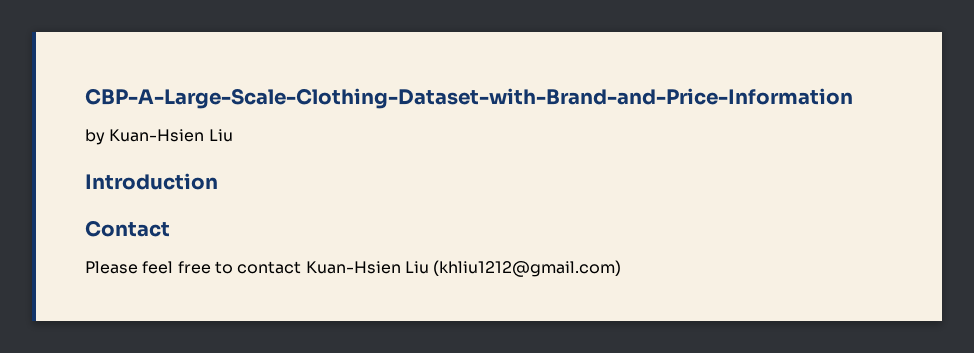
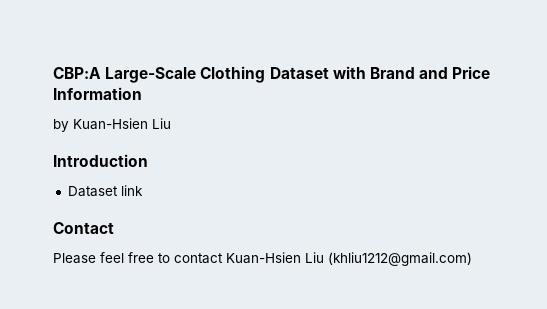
- CBP-A-Large-Scale-Clothing-Dataset-with-Brand-and-Price-Information
+ CBP:A Large-Scale Clothing Dataset with Brand and Price Information
+ Dataset link

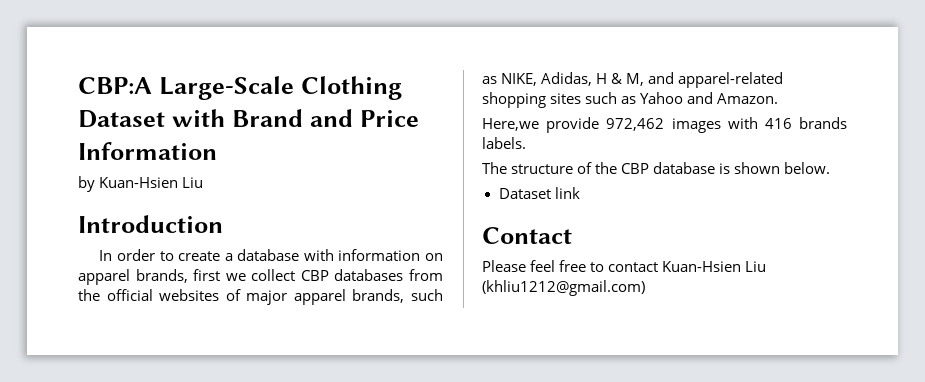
+ In order to create a database with information on apparel brands, first we collect CBP databases from the official websites of major apparel brands, such as NIKE, Adidas, H & M, and apparel-related shopping sites such as Yahoo and Amazon.
+ Here,we provide 972,462 images with 416 brands labels.
+ The structure of the CBP database is shown below.

